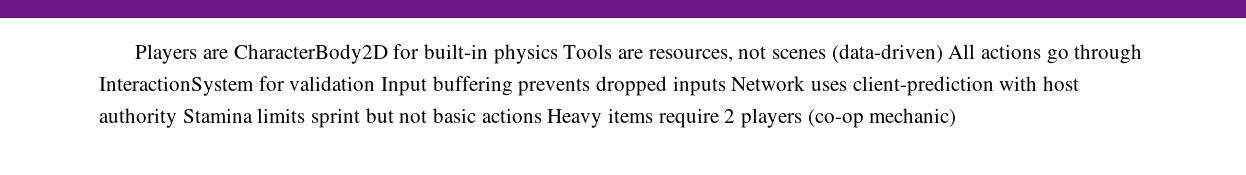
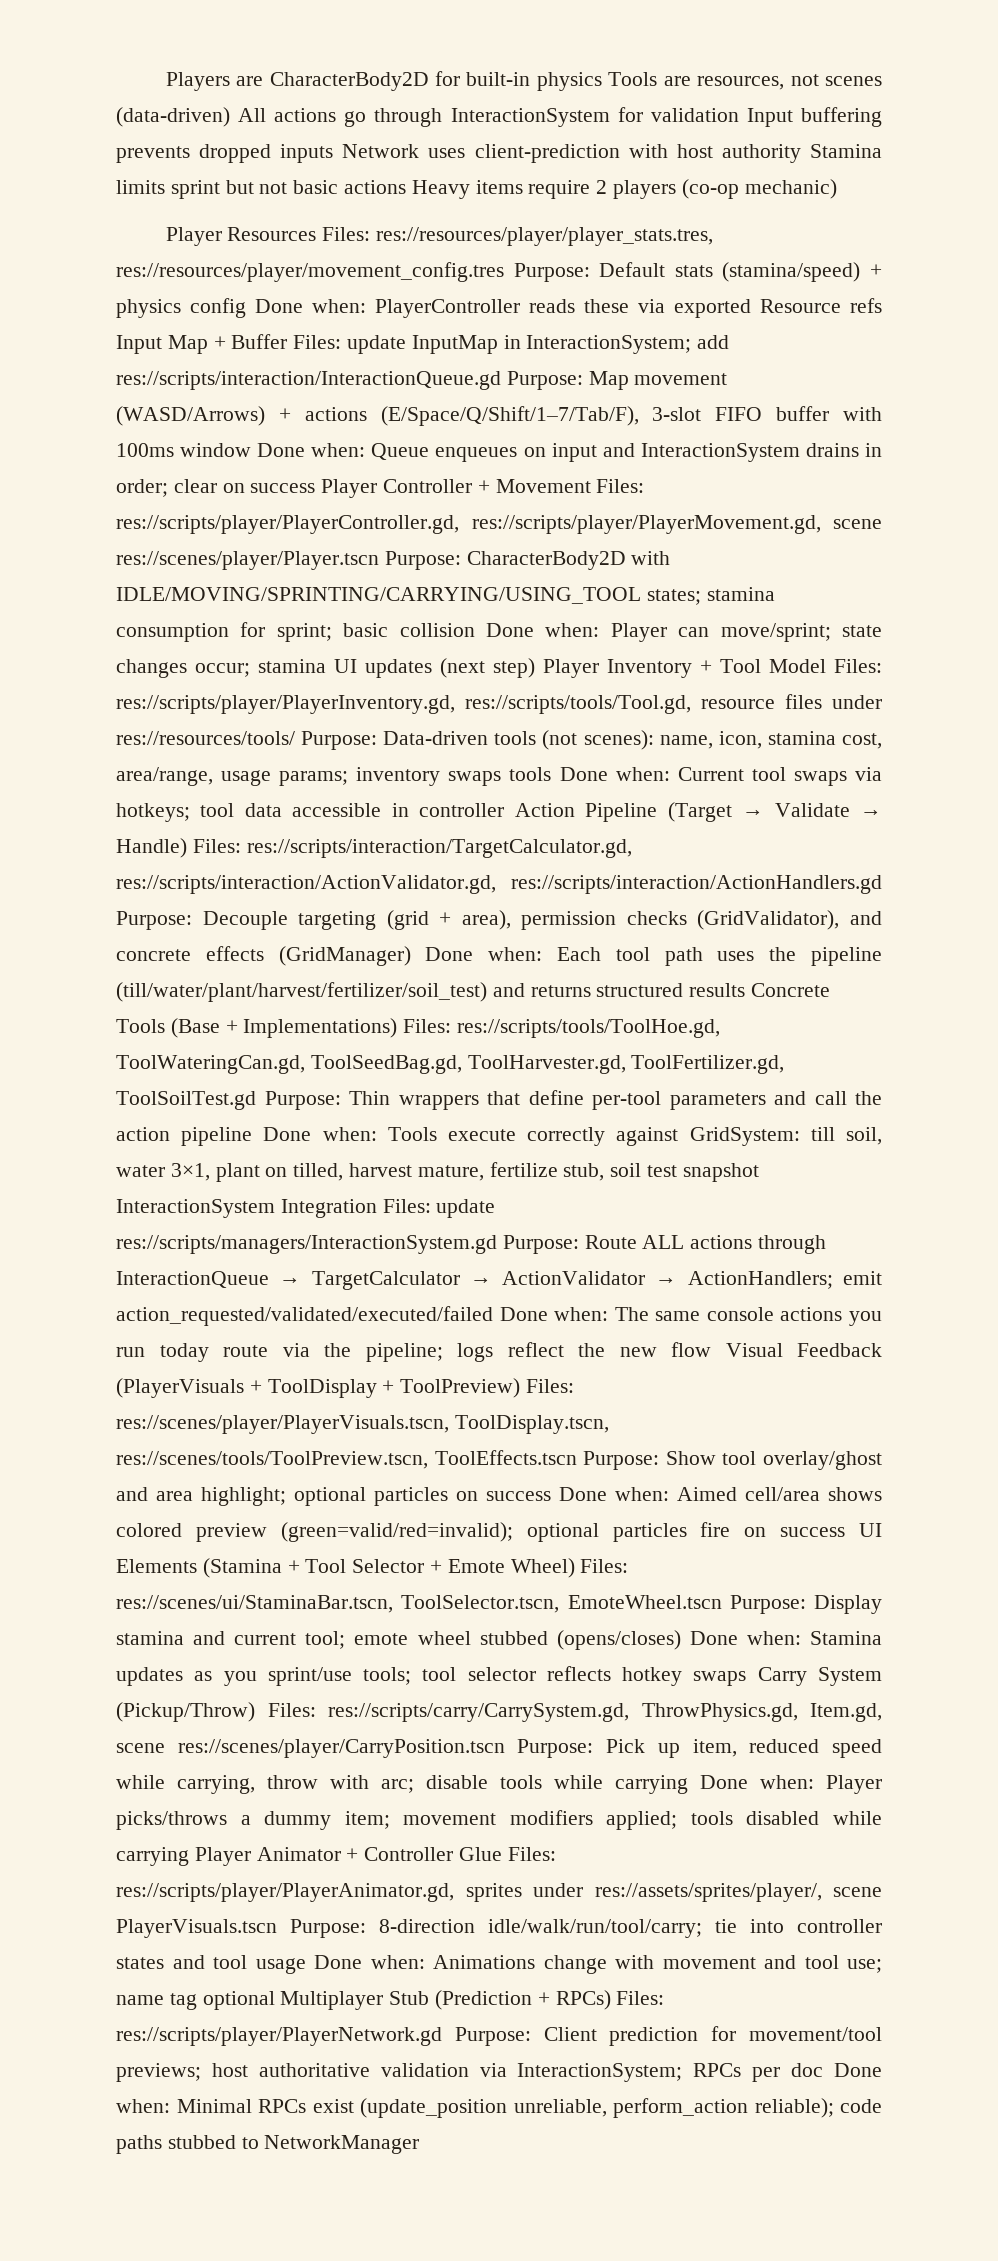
+ Player Resources Files: res://resources/player/player_stats.tres, res://resources/player/movement_config.tres Purpose: Default stats (stamina/speed) + physics config Done when: PlayerController reads these via exported Resource refs Input Map + Buffer Files: update InputMap in InteractionSystem; add res://scripts/interaction/InteractionQueue.gd Purpose: Map movement (WASD/Arrows) + actions (E/Space/Q/Shift/1–7/Tab/F), 3‑slot FIFO buffer with 100ms window Done when: Queue enqueues on input and InteractionSystem drains in order; clear on success Player Controller + Movement Files: res://scripts/player/PlayerController.gd, res://scripts/player/PlayerMovement.gd, scene res://scenes/player/Player.tscn Purpose: CharacterBody2D with IDLE/MOVING/SPRINTING/CARRYING/USING_TOOL states; stamina consumption for sprint; basic collision Done when: Player can move/sprint; state changes occur; stamina UI updates (next step) Player Inventory + Tool Model Files: res://scripts/player/PlayerInventory.gd, res://scripts/tools/Tool.gd, resource files under res://resources/tools/ Purpose: Data‑driven tools (not scenes): name, icon, stamina cost, area/range, usage params; inventory swaps tools Done when: Current tool swaps via hotkeys; tool data accessible in controller Action Pipeline (Target → Validate → Handle) Files: res://scripts/interaction/TargetCalculator.gd, res://scripts/interaction/ActionValidator.gd, res://scripts/interaction/ActionHandlers.gd Purpose: Decouple targeting (grid + area), permission checks (GridValidator), and concrete effects (GridManager) Done when: Each tool path uses the pipeline (till/water/plant/harvest/fertilizer/soil_test) and returns structured results Concrete Tools (Base + Implementations) Files: res://scripts/tools/ToolHoe.gd, ToolWateringCan.gd, ToolSeedBag.gd, ToolHarvester.gd, ToolFertilizer.gd, ToolSoilTest.gd Purpose: Thin wrappers that define per‑tool parameters and call the action pipeline Done when: Tools execute correctly against GridSystem: till soil, water 3×1, plant on tilled, harvest mature, fertilize stub, soil test snapshot InteractionSystem Integration Files: update res://scripts/managers/InteractionSystem.gd Purpose: Route ALL actions through InteractionQueue → TargetCalculator → ActionValidator → ActionHandlers; emit action_requested/validated/executed/failed Done when: The same console actions you run today route via the pipeline; logs reflect the new flow Visual Feedback (PlayerVisuals + ToolDisplay + ToolPreview) Files: res://scenes/player/PlayerVisuals.tscn, ToolDisplay.tscn, res://scenes/tools/ToolPreview.tscn, ToolEffects.tscn Purpose: Show tool overlay/ghost and area highlight; optional particles on success Done when: Aimed cell/area shows colored preview (green=valid/red=invalid); optional particles fire on success UI Elements (Stamina + Tool Selector + Emote Wheel) Files: res://scenes/ui/StaminaBar.tscn, ToolSelector.tscn, EmoteWheel.tscn Purpose: Display stamina and current tool; emote wheel stubbed (opens/closes) Done when: Stamina updates as you sprint/use tools; tool selector reflects hotkey swaps Carry System (Pickup/Throw) Files: res://scripts/carry/CarrySystem.gd, ThrowPhysics.gd, Item.gd, scene res://scenes/player/CarryPosition.tscn Purpose: Pick up item, reduced speed while carrying, throw with arc; disable tools while carrying Done when: Player picks/throws a dummy item; movement modifiers applied; tools disabled while carrying Player Animator + Controller Glue Files: res://scripts/player/PlayerAnimator.gd, sprites under res://assets/sprites/player/, scene PlayerVisuals.tscn Purpose: 8‑direction idle/walk/run/tool/carry; tie into controller states and tool usage Done when: Animations change with movement and tool use; name tag optional Multiplayer Stub (Prediction + RPCs) Files: res://scripts/player/PlayerNetwork.gd Purpose: Client prediction for movement/tool previews; host authoritative validation via InteractionSystem; RPCs per doc Done when: Minimal RPCs exist (update_position unreliable, perform_action reliable); code paths stubbed to NetworkManager

